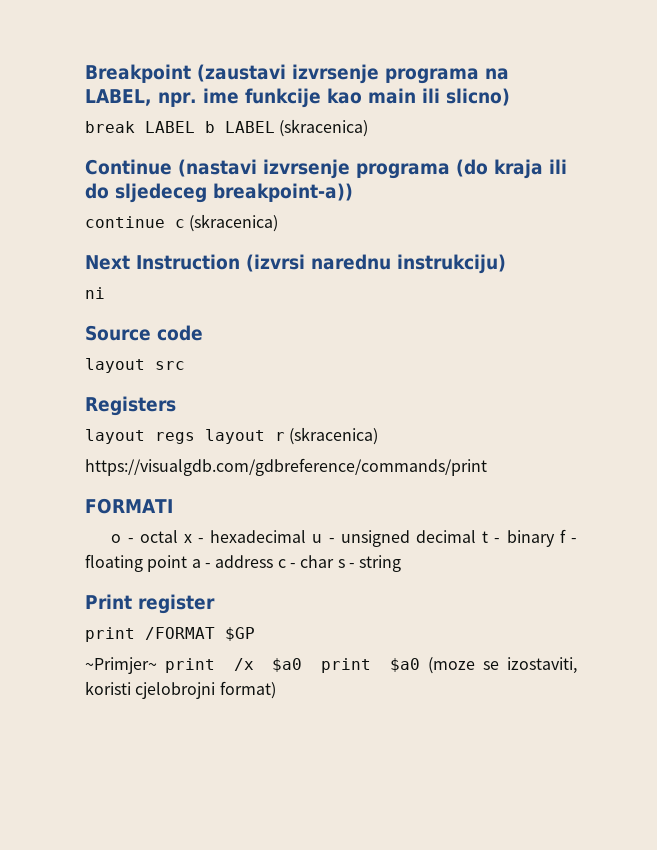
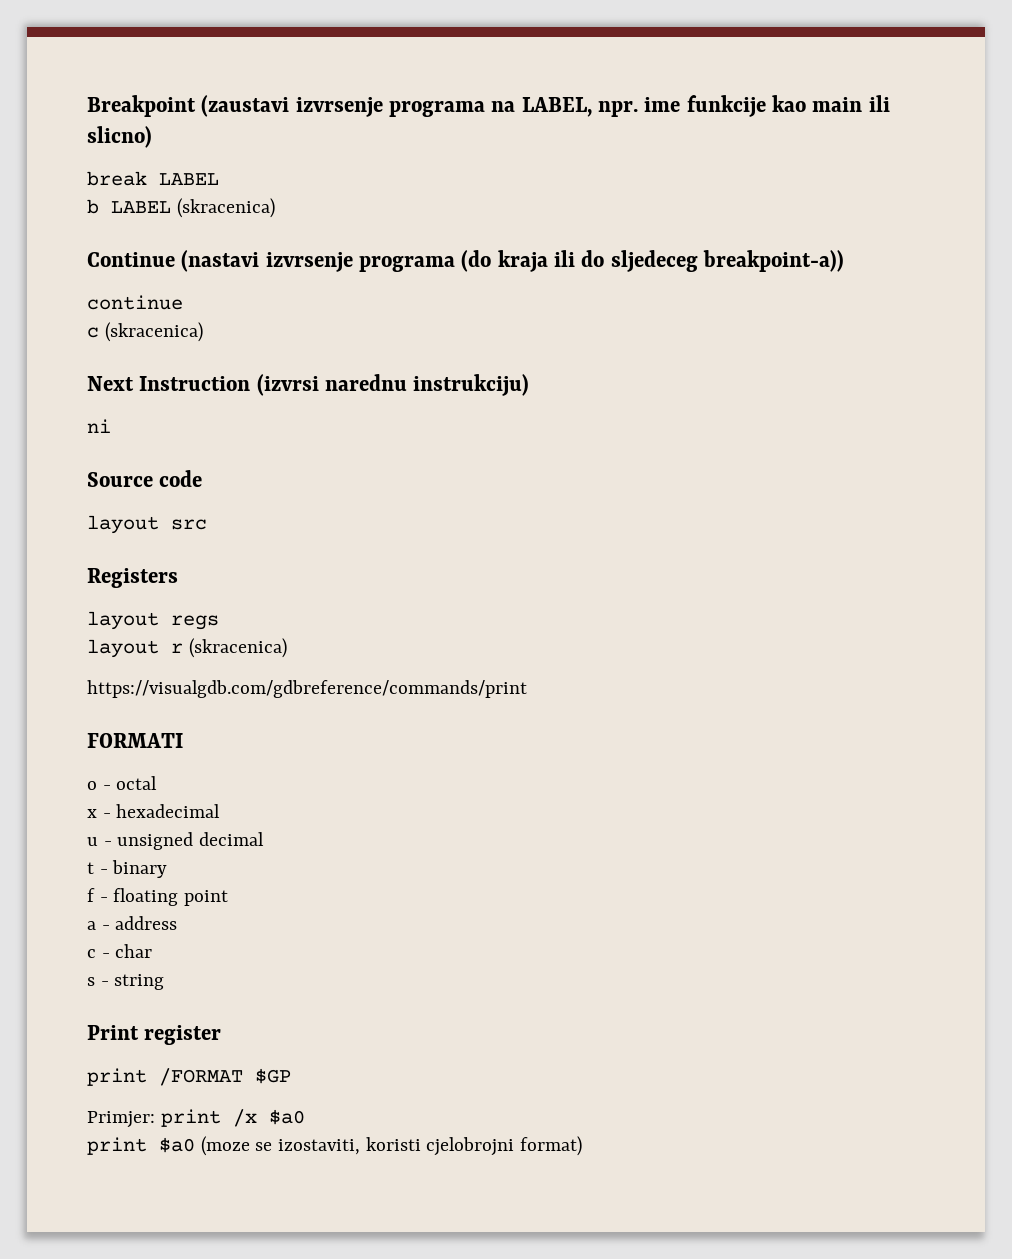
- break LABEL b LABEL (skracenica)
+ break LABEL
+ b LABEL (skracenica)
- continue c (skracenica)
+ continue
+ c (skracenica)
- layout regs layout r (skracenica)
+ layout regs
+ layout r (skracenica)
- o - octal x - hexadecimal u - unsigned decimal t - binary f - floating point a - address c - char s - string
+ o - octal
+ x - hexadecimal
+ u - unsigned decimal
+ t - binary
+ f - floating point
+ a - address
+ c - char
+ s - string
- ~Primjer~ print /x $a0 print $a0 (moze se izostaviti, koristi cjelobrojni format)
+ Primjer: print /x $a0
+ print $a0 (moze se izostaviti, koristi cjelobrojni format)

